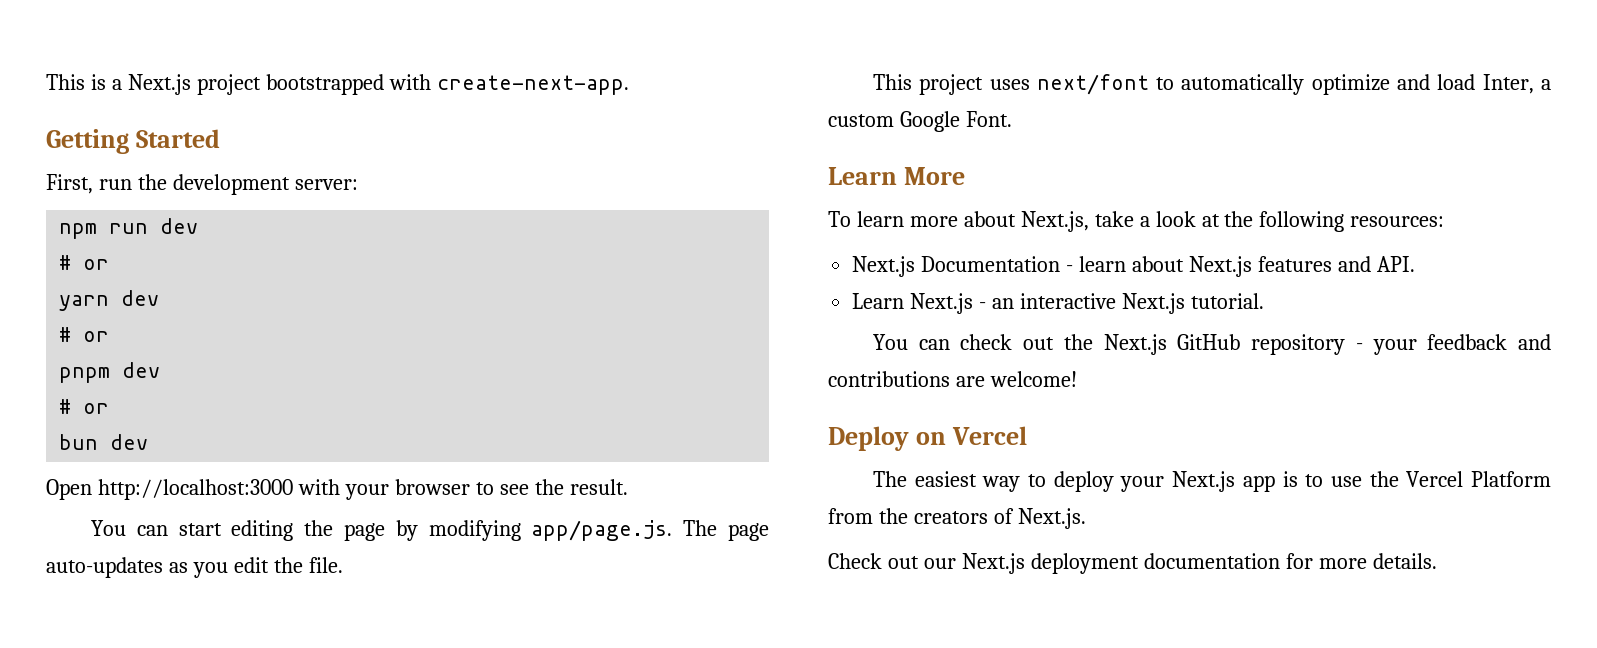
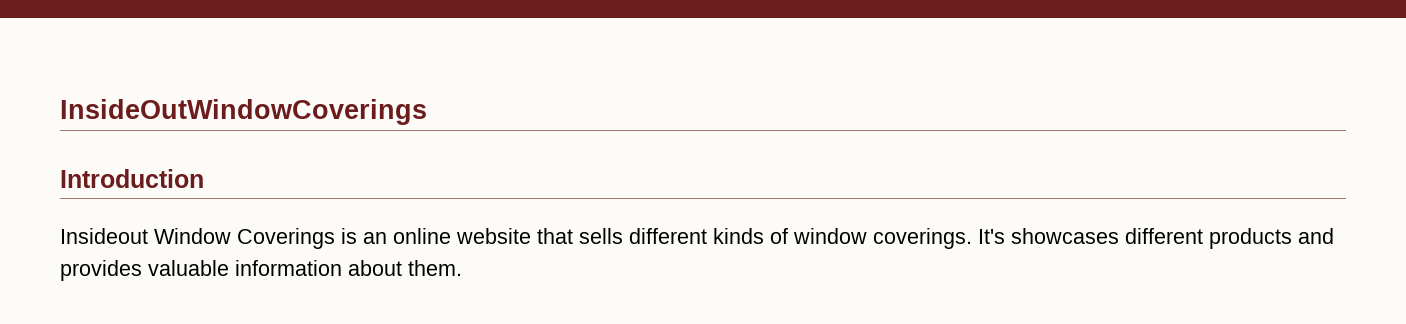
- This is a Next.js project bootstrapped with create-next-app.
- Getting Started
- First, run the development server:
- npm run dev
- # or
- yarn dev
- # or
- pnpm dev
- # or
- bun dev
- Open http://localhost:3000 with your browser to see the result.
- You can start editing the page by modifying app/page.js. The page auto-updates as you edit the file.
- This project uses next/font to automatically optimize and load Inter, a custom Google Font.
- Learn More
- To learn more about Next.js, take a look at the following resources:
- Next.js Documentation - learn about Next.js features and API.
- Learn Next.js - an interactive Next.js tutorial.
- You can check out the Next.js GitHub repository - your feedback and contributions are welcome!
- Deploy on Vercel
- The easiest way to deploy your Next.js app is to use the Vercel Platform from the creators of Next.js.
- Check out our Next.js deployment documentation for more details.
+ InsideOutWindowCoverings
+ Introduction
+ Insideout Window Coverings is an online website that sells different kinds of window coverings. It's showcases different products and provides valuable information about them.

